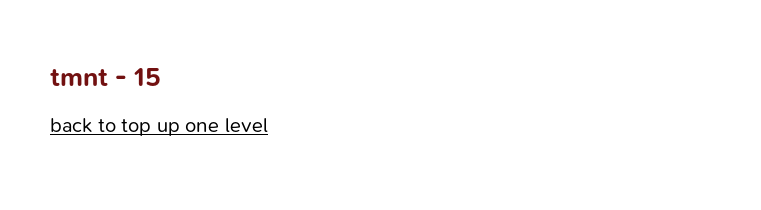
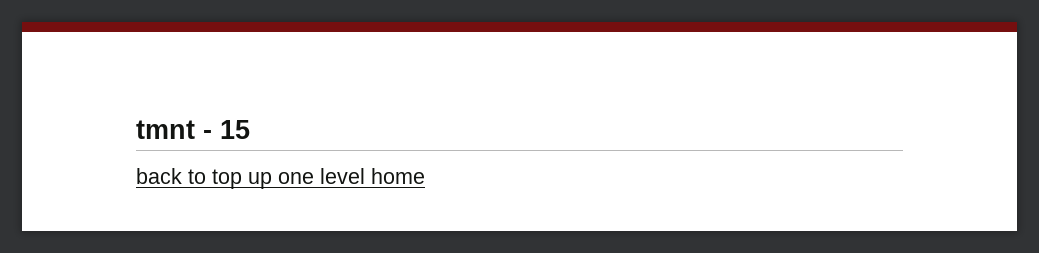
- back to top up one level
+ back to top up one level home

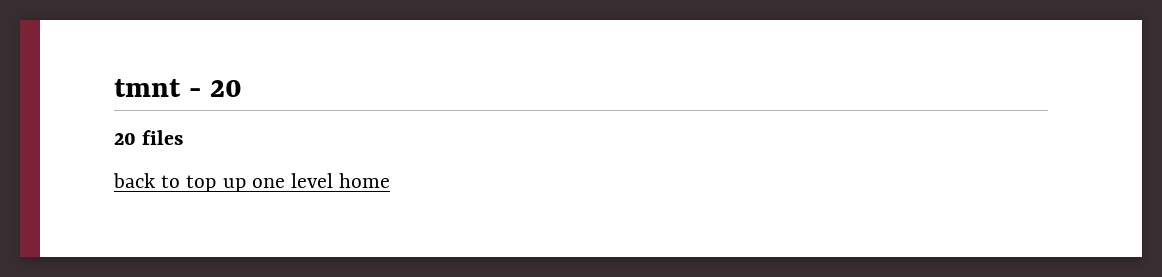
- tmnt - 15
+ tmnt - 20
+ 20 files

